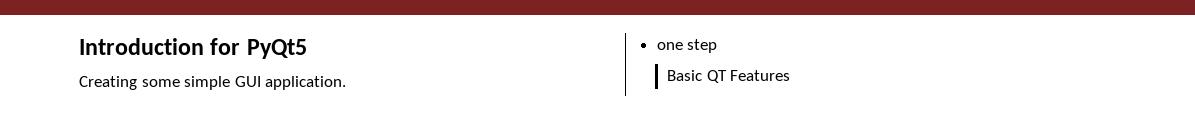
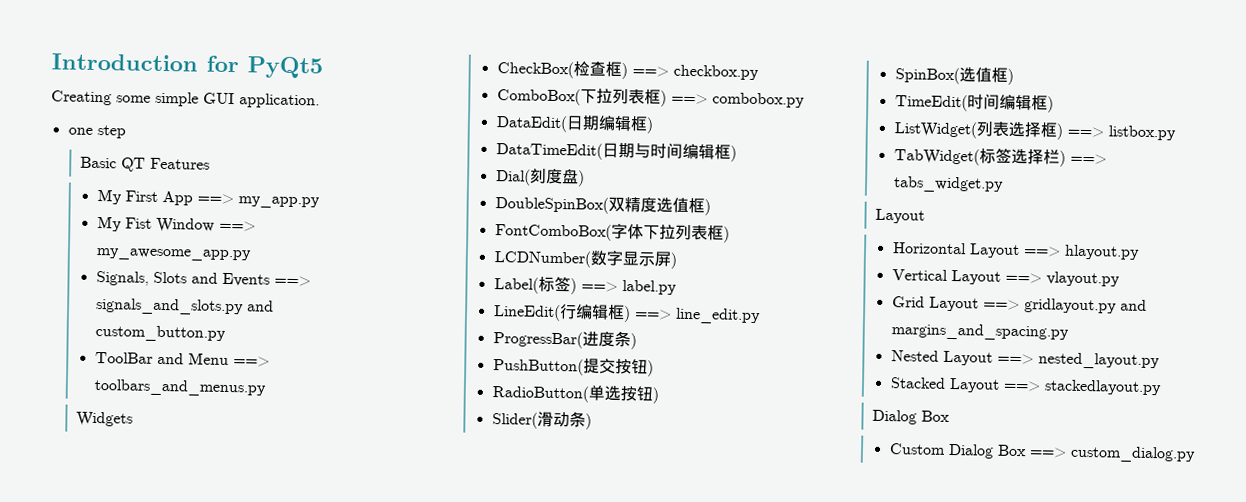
+ My First App ==> my_app.py
+ My Fist Window ==> my_awesome_app.py
+ Signals, Slots and Events ==> signals_and_slots.py and custom_button.py
+ ToolBar and Menu ==> toolbars_and_menus.py
+ Widgets
+ CheckBox(检查框) ==> checkbox.py
+ ComboBox(下拉列表框) ==> combobox.py
+ DataEdit(日期编辑框)
+ DataTimeEdit(日期与时间编辑框)
+ Dial(刻度盘)
+ DoubleSpinBox(双精度选值框)
+ FontComboBox(字体下拉列表框)
+ LCDNumber(数字显示屏)
+ Label(标签) ==> label.py
+ LineEdit(行编辑框) ==> line_edit.py
+ ProgressBar(进度条)
+ PushButton(提交按钮)
+ RadioButton(单选按钮)
+ Slider(滑动条)
+ SpinBox(选值框)
+ TimeEdit(时间编辑框)
+ ListWidget(列表选择框) ==> listbox.py
+ TabWidget(标签选择栏) ==> tabs_widget.py
+ Layout
+ Horizontal Layout ==> hlayout.py
+ Vertical Layout ==> vlayout.py
+ Grid Layout ==> gridlayout.py and margins_and_spacing.py
+ Nested Layout ==> nested_layout.py
+ Stacked Layout ==> stackedlayout.py
+ Dialog Box
+ Custom Dialog Box ==> custom_dialog.py

